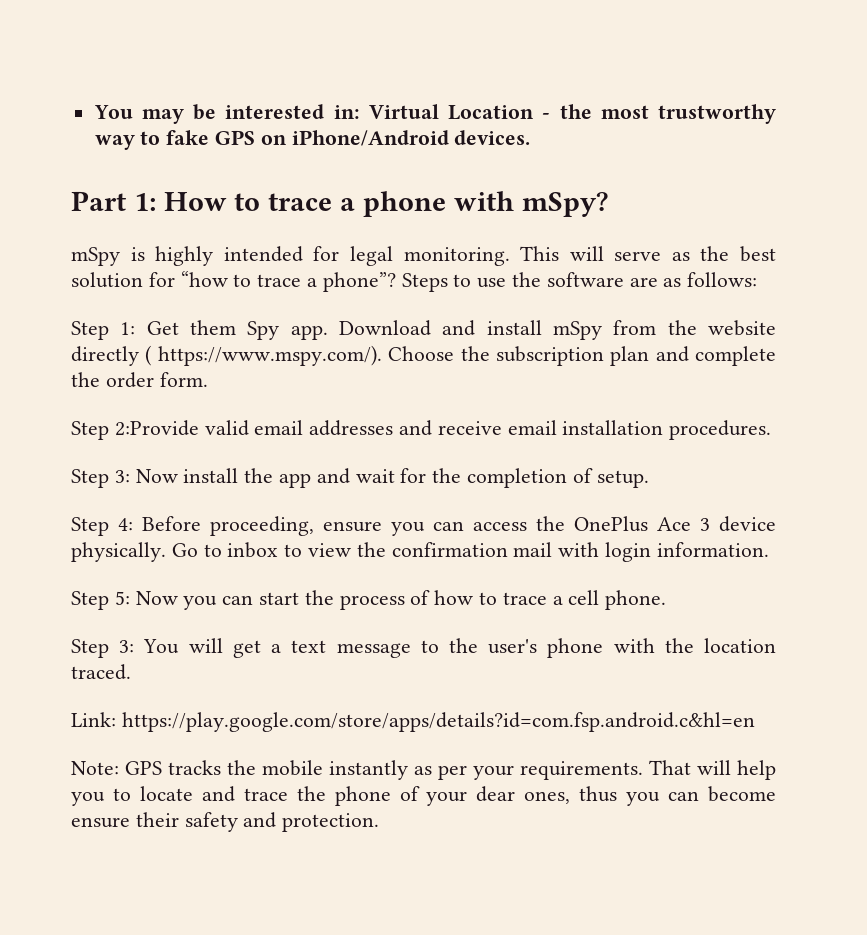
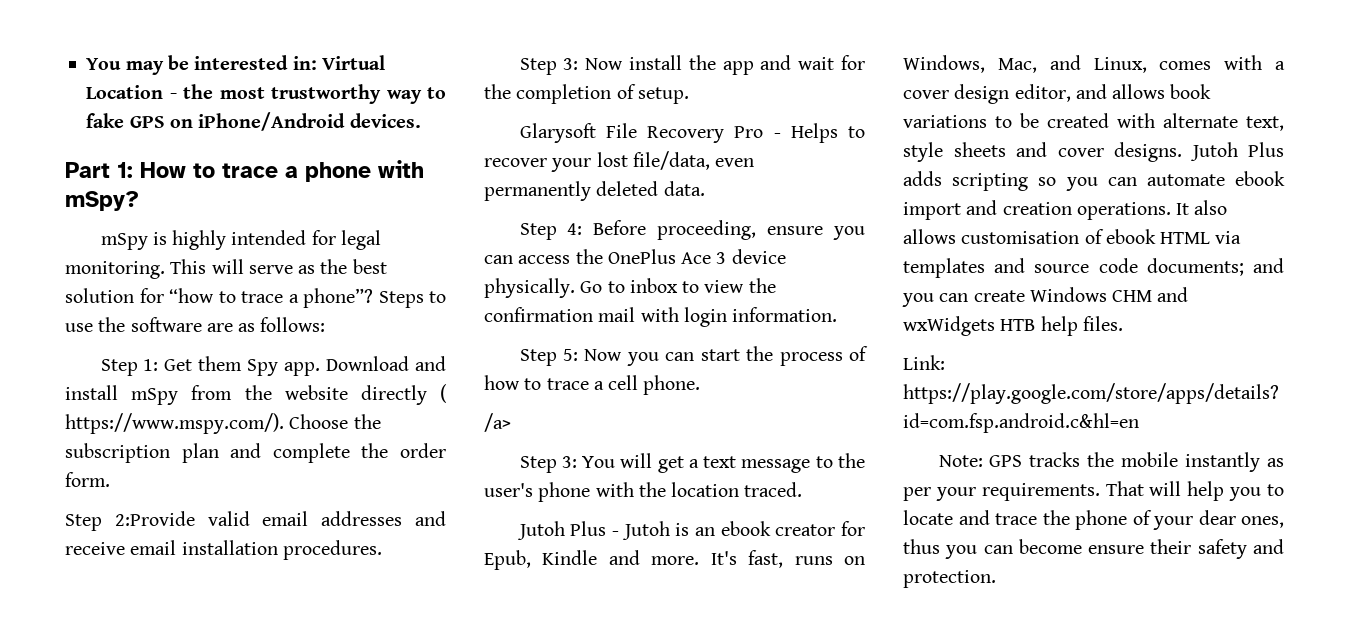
+ Glarysoft File Recovery Pro - Helps to recover your lost file/data, even permanently deleted data.
+ /a>
+ Jutoh Plus - Jutoh is an ebook creator for Epub, Kindle and more. It's fast, runs on Windows, Mac, and Linux, comes with a cover design editor, and allows book variations to be created with alternate text, style sheets and cover designs. Jutoh Plus adds scripting so you can automate ebook import and creation operations. It also allows customisation of ebook HTML via templates and source code documents; and you can create Windows CHM and wxWidgets HTB help files.

